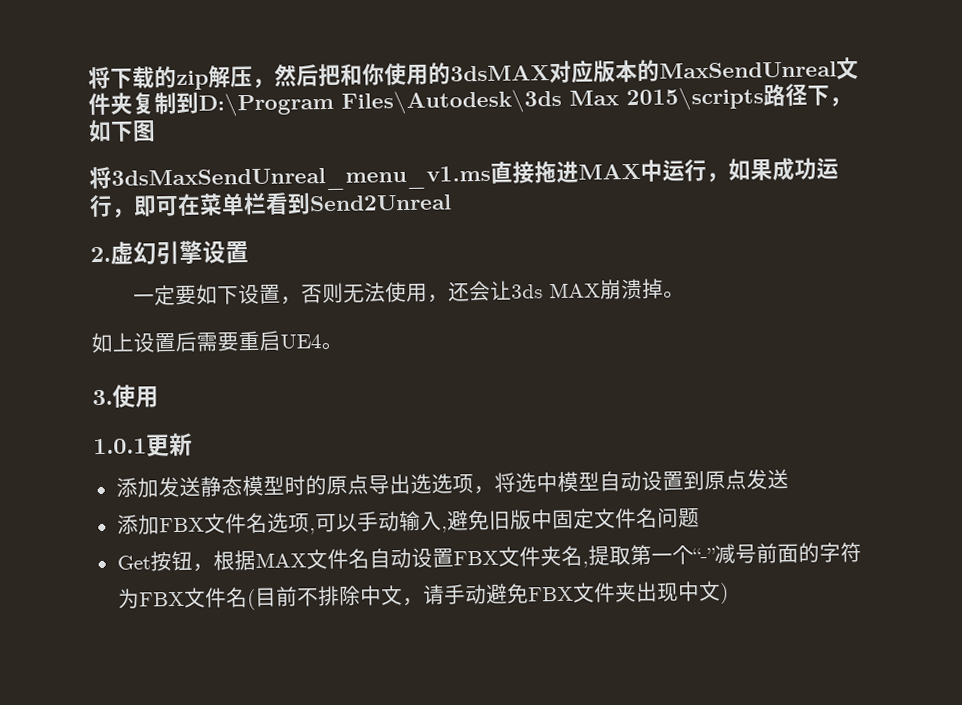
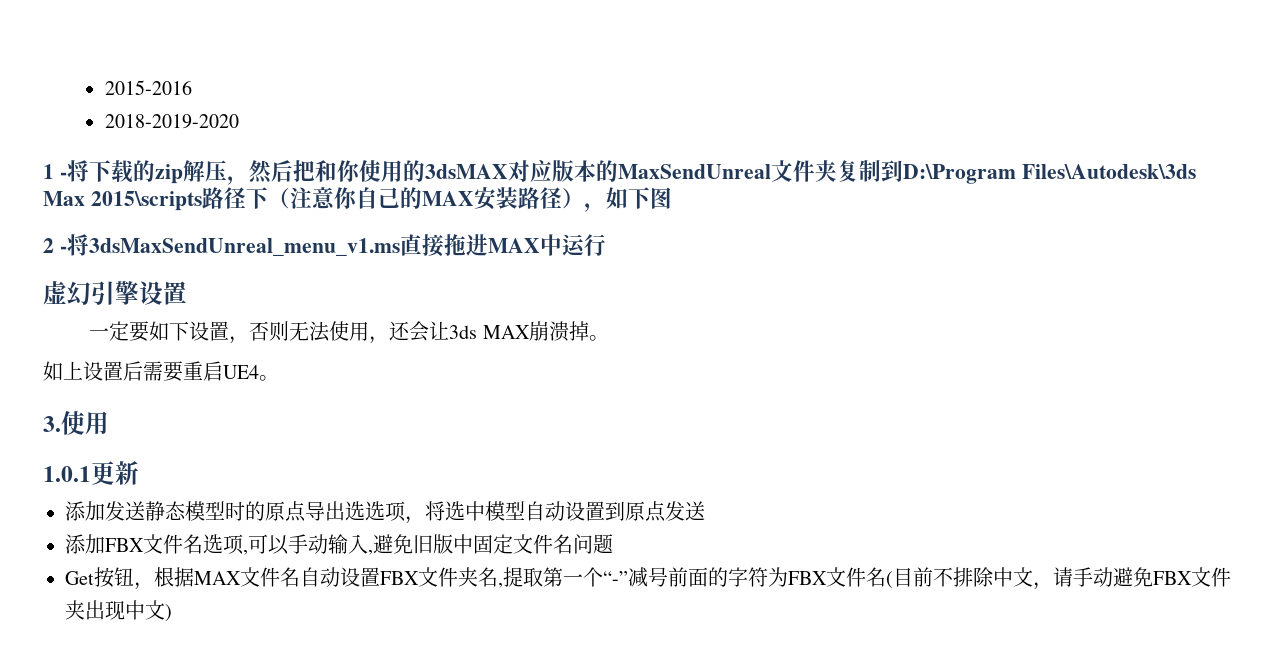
- 将下载的zip解压，然后把和你使用的3dsMAX对应版本的MaxSendUnreal文件夹复制到D:\Program Files\Autodesk\3ds Max 2015\scripts路径下，如下图
+ 2015-2016
+ 2018-2019-2020
+ 1 -将下载的zip解压，然后把和你使用的3dsMAX对应版本的MaxSendUnreal文件夹复制到D:\Program Files\Autodesk\3ds Max 2015\scripts路径下（注意你自己的MAX安装路径），如下图
- 将3dsMaxSendUnreal_menu_v1.ms直接拖进MAX中运行，如果成功运行，即可在菜单栏看到Send2Unreal
- 2.虚幻引擎设置
+ 2 -将3dsMaxSendUnreal_menu_v1.ms直接拖进MAX中运行
+ 虚幻引擎设置

